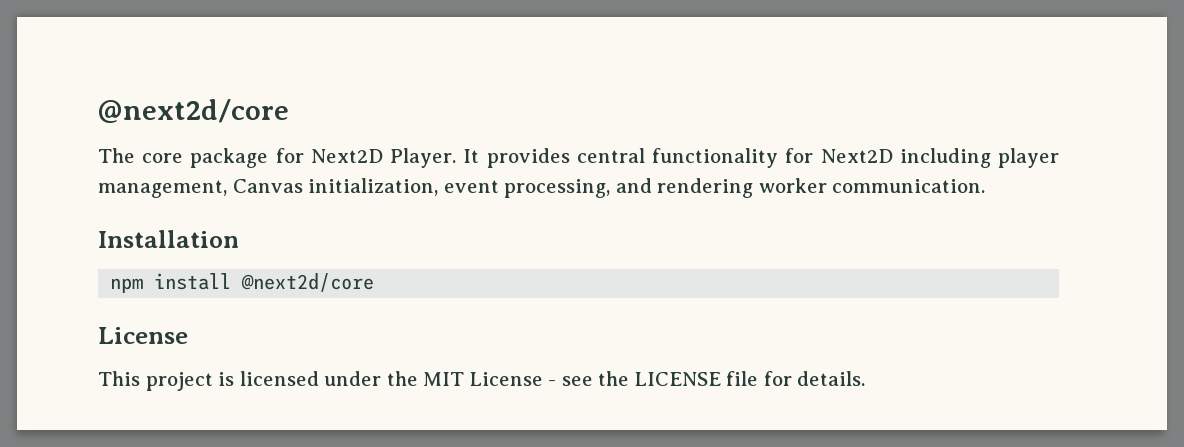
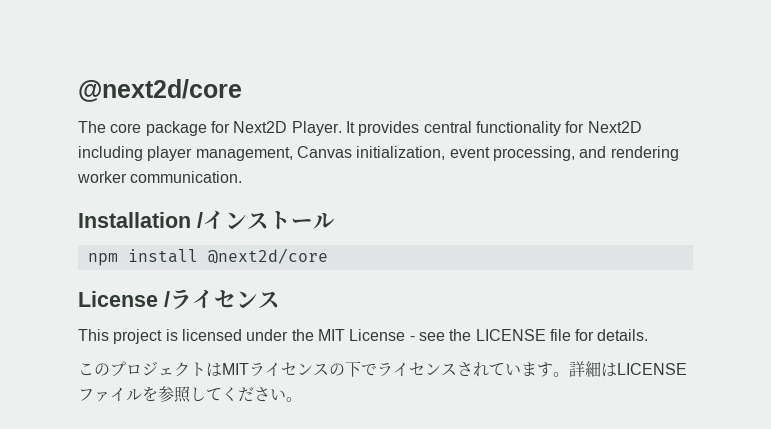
- Installation
+ Installation /インストール
  npm install @next2d/core
- License
+ License /ライセンス
+ このプロジェクトはMITライセンスの下でライセンスされています。詳細はLICENSEファイルを参照してください。

